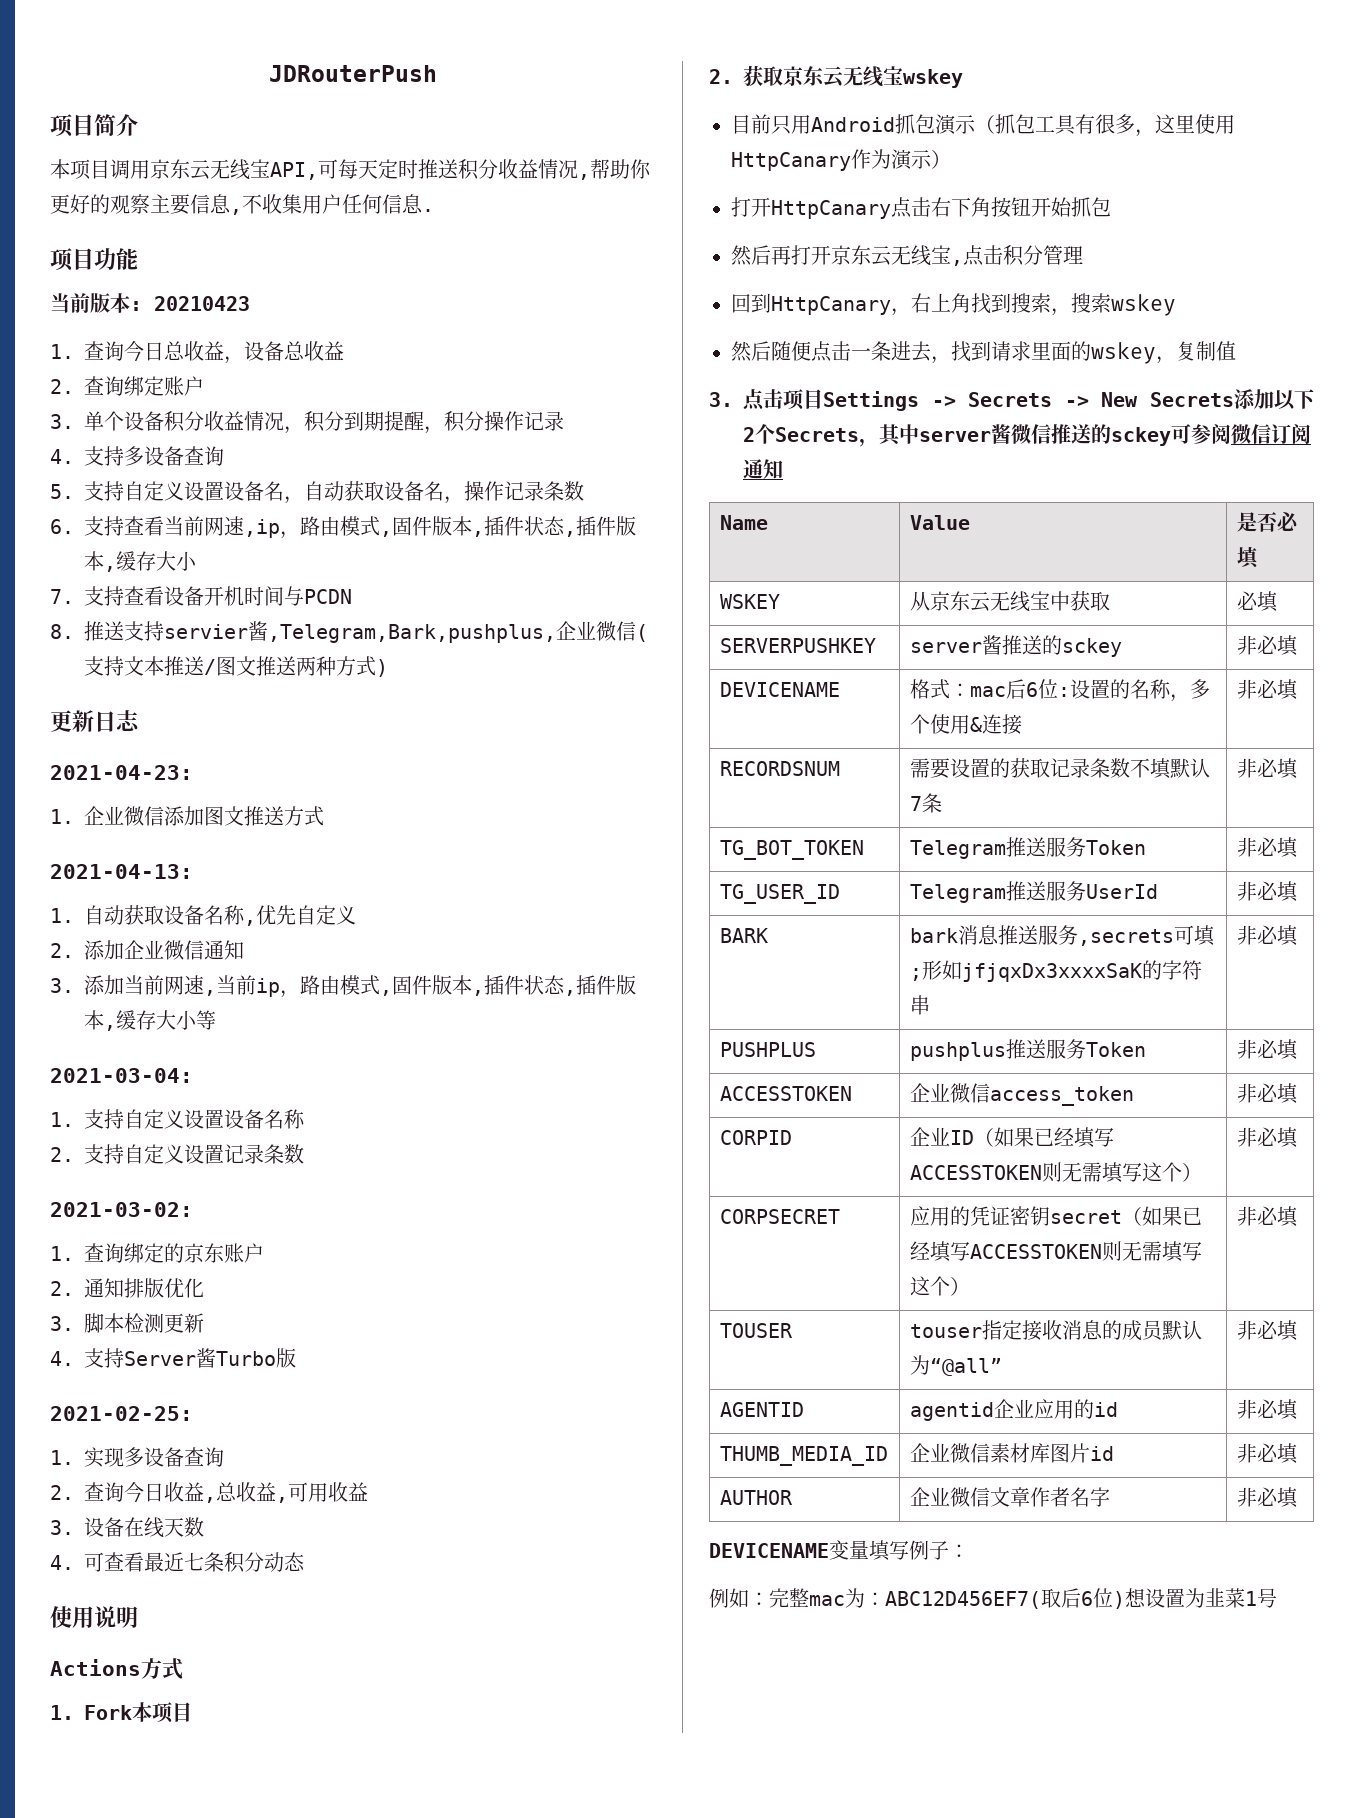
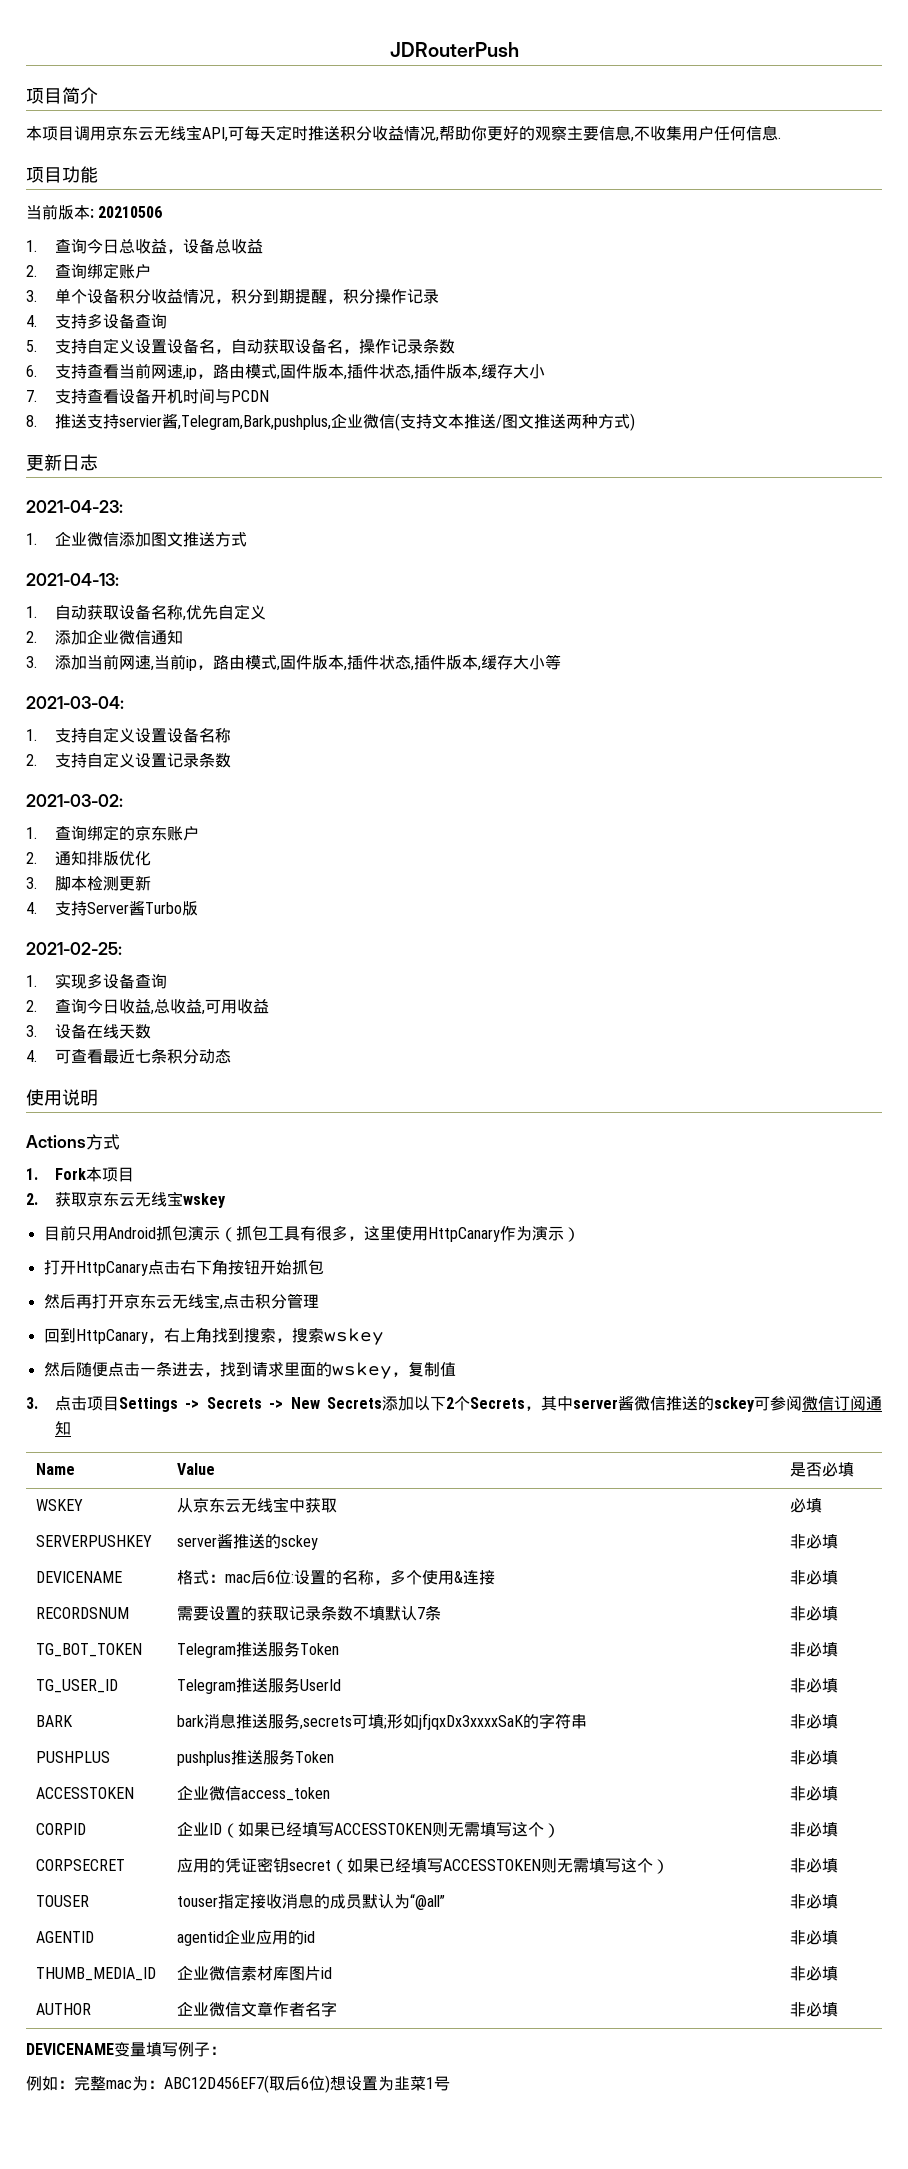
- 当前版本: 20210423
+ 当前版本: 20210506

